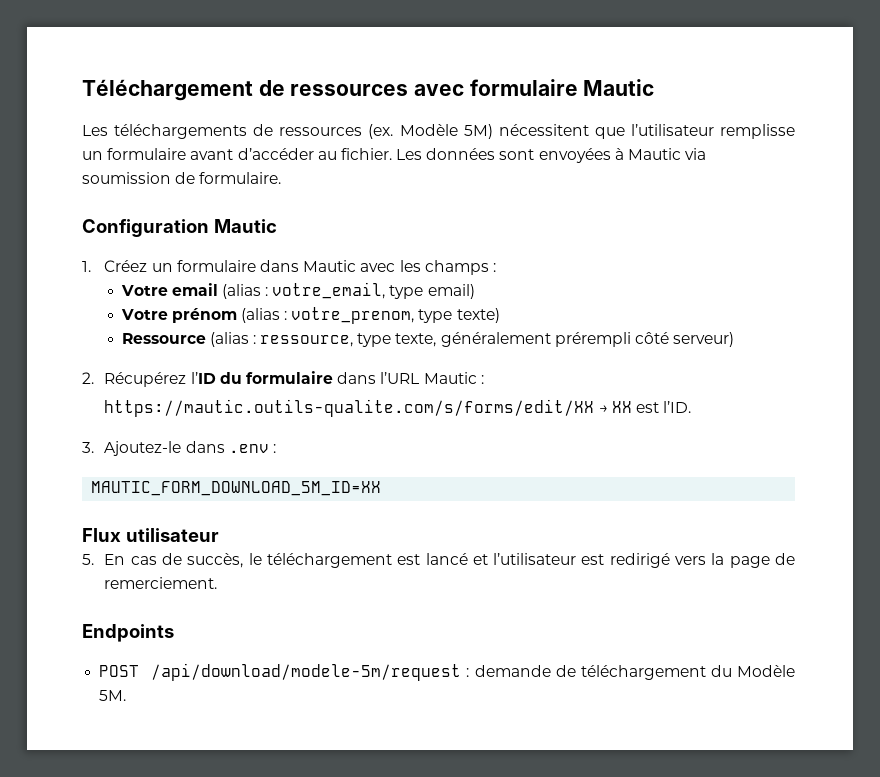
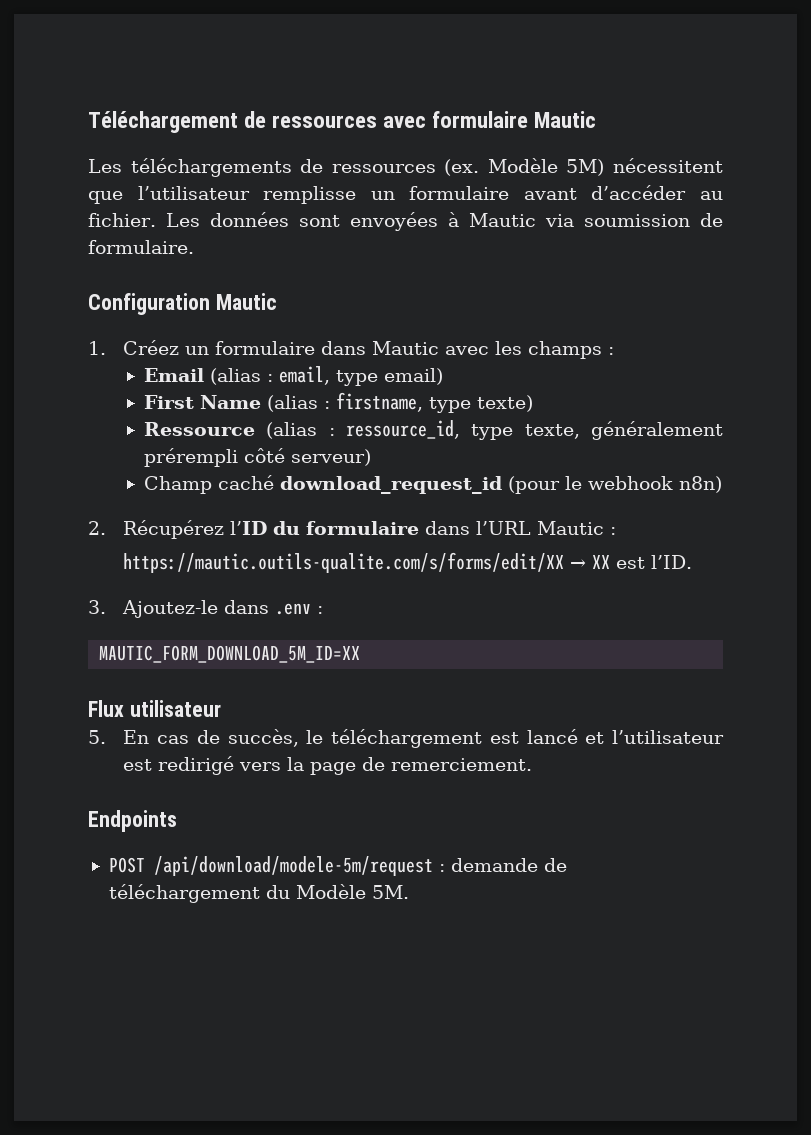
- Votre email (alias : votre_email, type email)
+ Email (alias : email, type email)
- Votre prénom (alias : votre_prenom, type texte)
+ First Name (alias : firstname, type texte)
- Ressource (alias : ressource, type texte, généralement prérempli côté serveur)
+ Ressource (alias : ressource_id, type texte, généralement prérempli côté serveur)
+ Champ caché download_request_id (pour le webhook n8n)

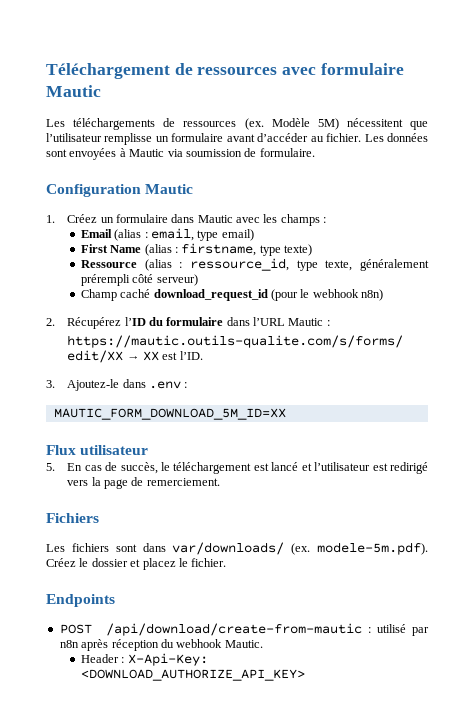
+ Fichiers
+ Les fichiers sont dans var/downloads/ (ex. modele-5m.pdf). Créez le dossier et placez le fichier.
  Endpoints
- POST /api/download/modele-5m/request : demande de téléchargement du Modèle 5M.
+ POST /api/download/create-from-mautic : utilisé par n8n après réception du webhook Mautic.
+ Header : X-Api-Key: <DOWNLOAD_AUTHORIZE_API_KEY>

